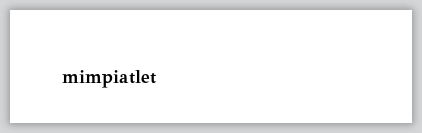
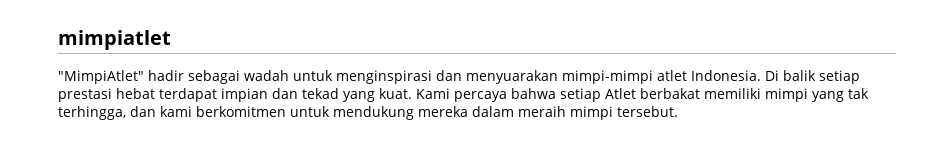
+ "MimpiAtlet" hadir sebagai wadah untuk menginspirasi dan menyuarakan mimpi-mimpi atlet Indonesia. Di balik setiap prestasi hebat terdapat impian dan tekad yang kuat. Kami percaya bahwa setiap Atlet berbakat memiliki mimpi yang tak terhingga, dan kami berkomitmen untuk mendukung mereka dalam meraih mimpi tersebut.

